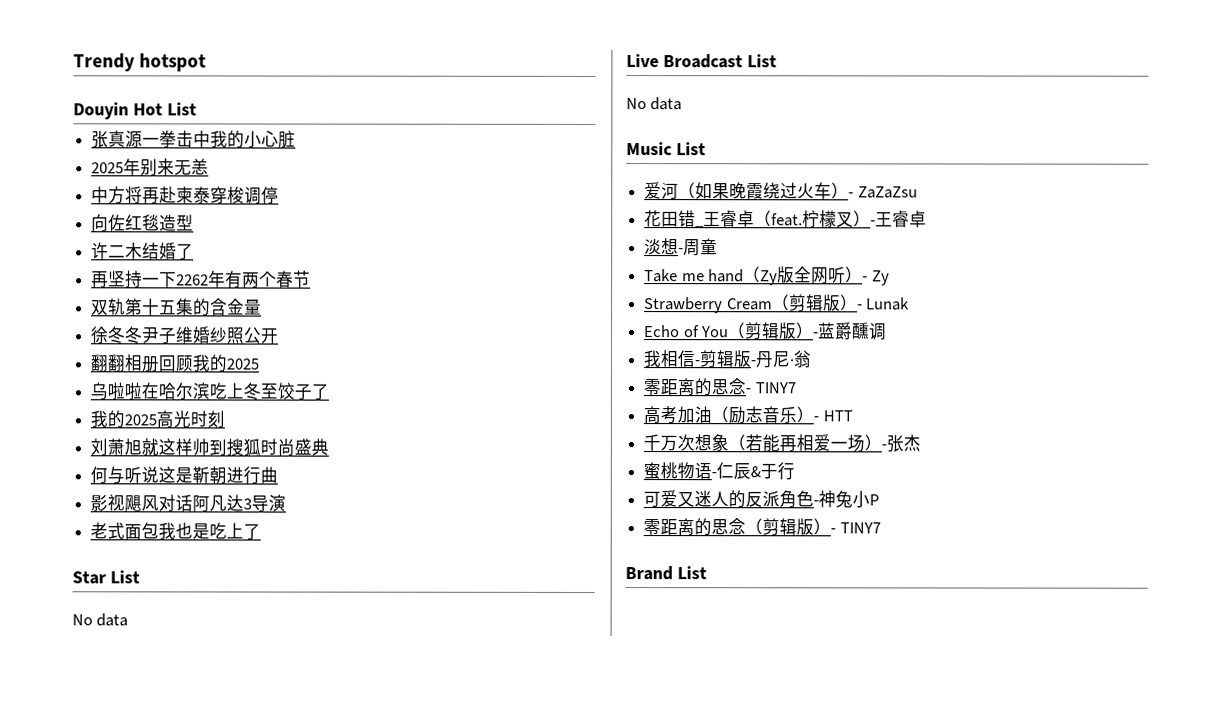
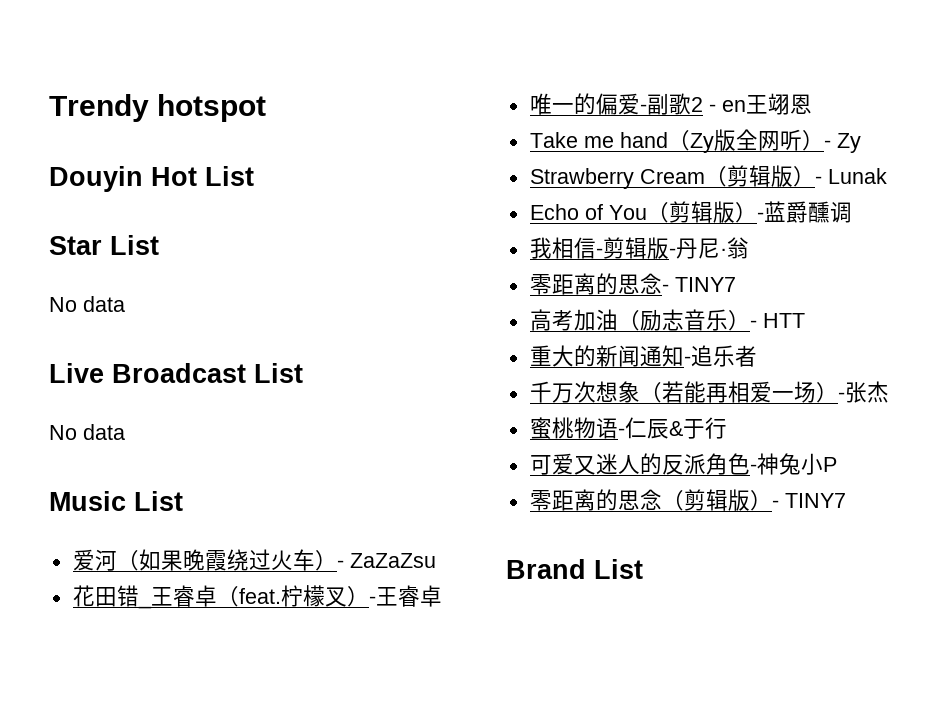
- 张真源一拳击中我的小心脏
- 2025年别来无恙
- 中方将再赴柬泰穿梭调停
- 向佐红毯造型
- 许二木结婚了
- 再坚持一下2262年有两个春节
- 双轨第十五集的含金量
- 徐冬冬尹子维婚纱照公开
- 翻翻相册回顾我的2025
- 乌啦啦在哈尔滨吃上冬至饺子了
- 我的2025高光时刻
- 刘萧旭就这样帅到搜狐时尚盛典
- 何与听说这是靳朝进行曲
- 影视飓风对话阿凡达3导演
- 老式面包我也是吃上了
- 淡想-周童
+ 唯一的偏爱-副歌2 - en王翊恩
+ 重大的新闻通知-追乐者

